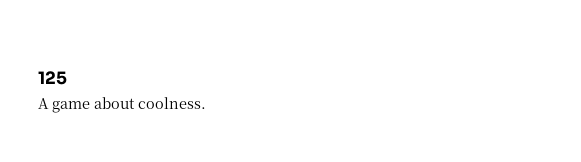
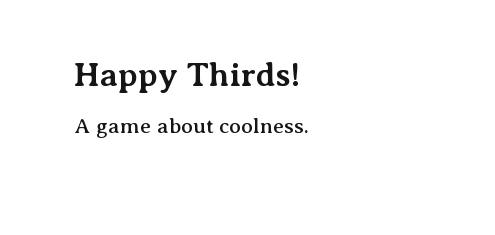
- 125
+ Happy Thirds!

